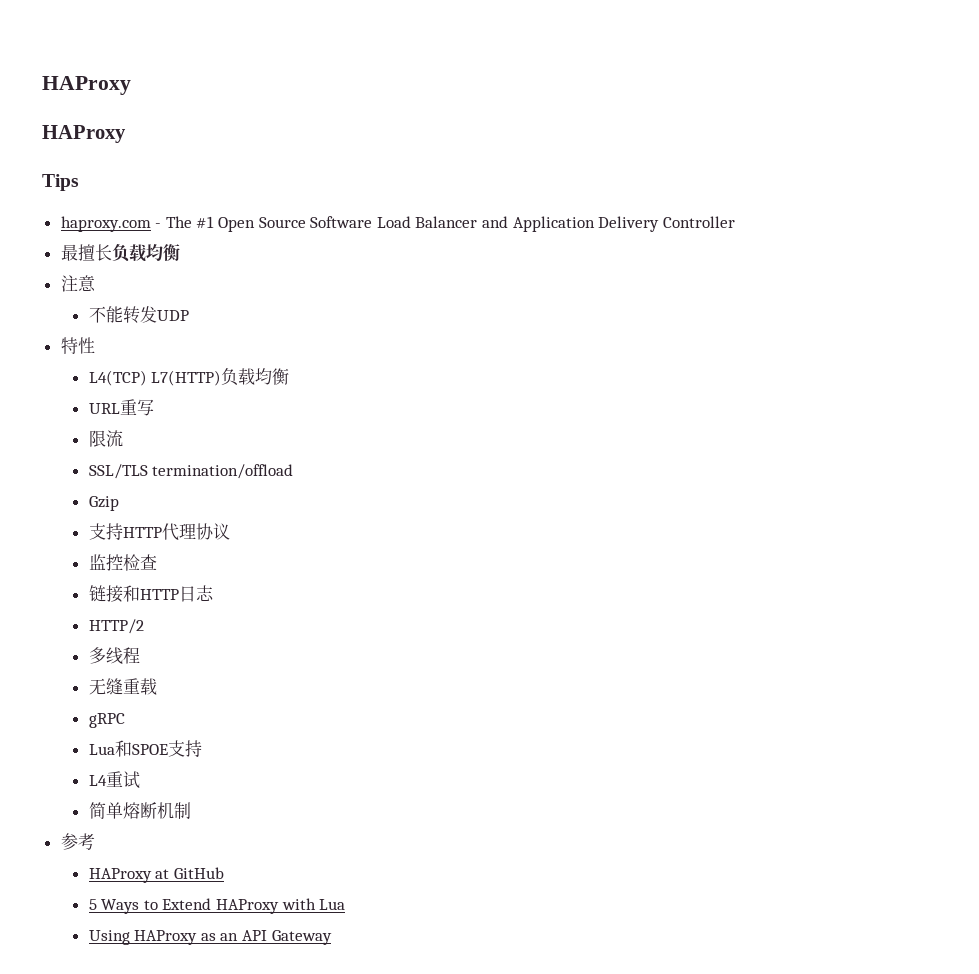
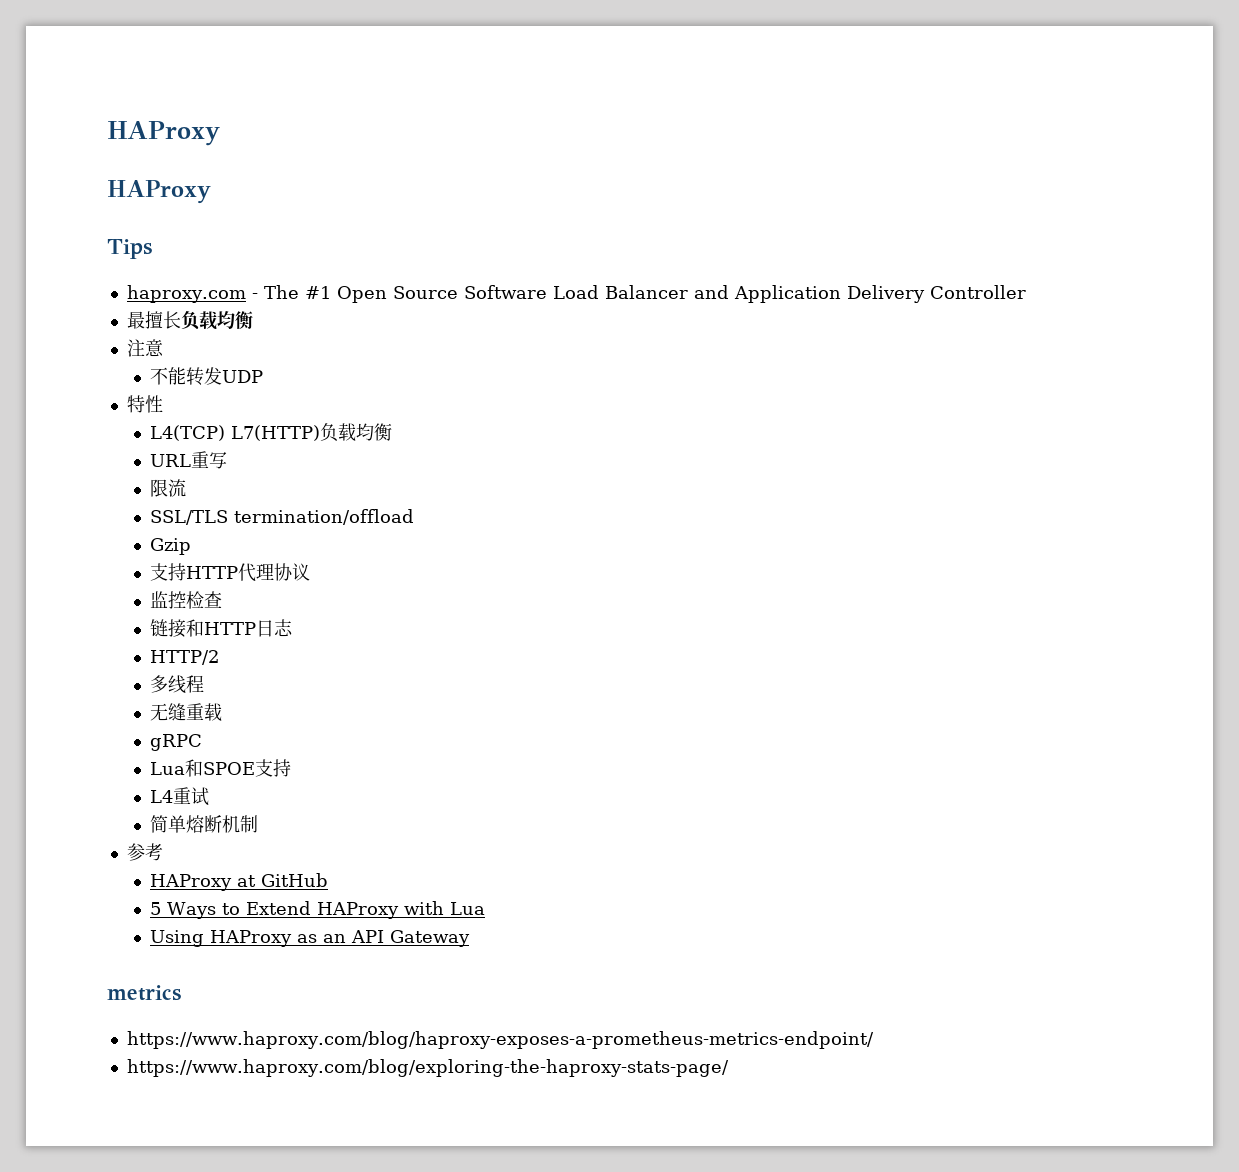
+ metrics
+ https://www.haproxy.com/blog/haproxy-exposes-a-prometheus-metrics-endpoint/
+ https://www.haproxy.com/blog/exploring-the-haproxy-stats-page/

